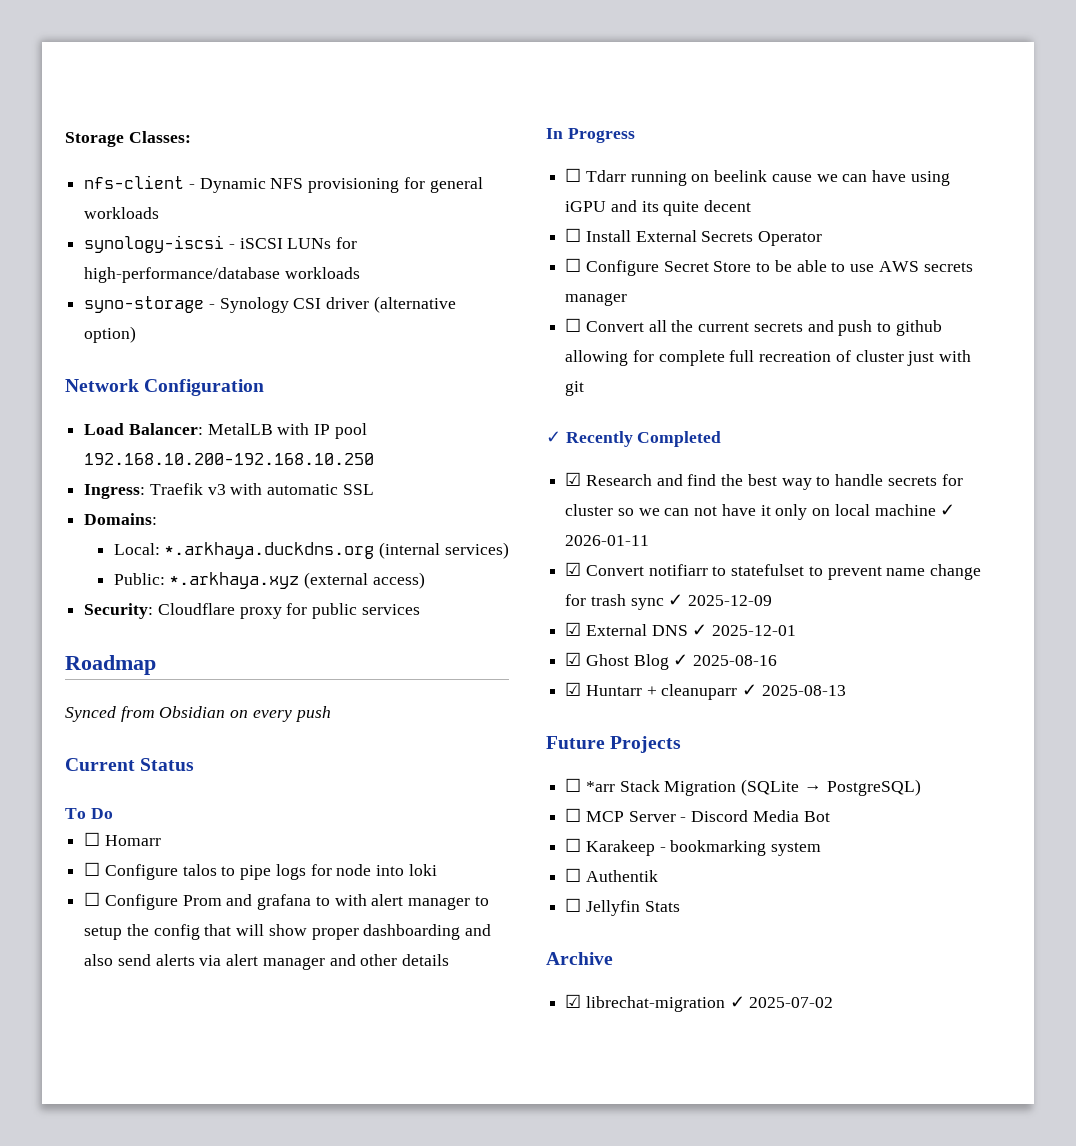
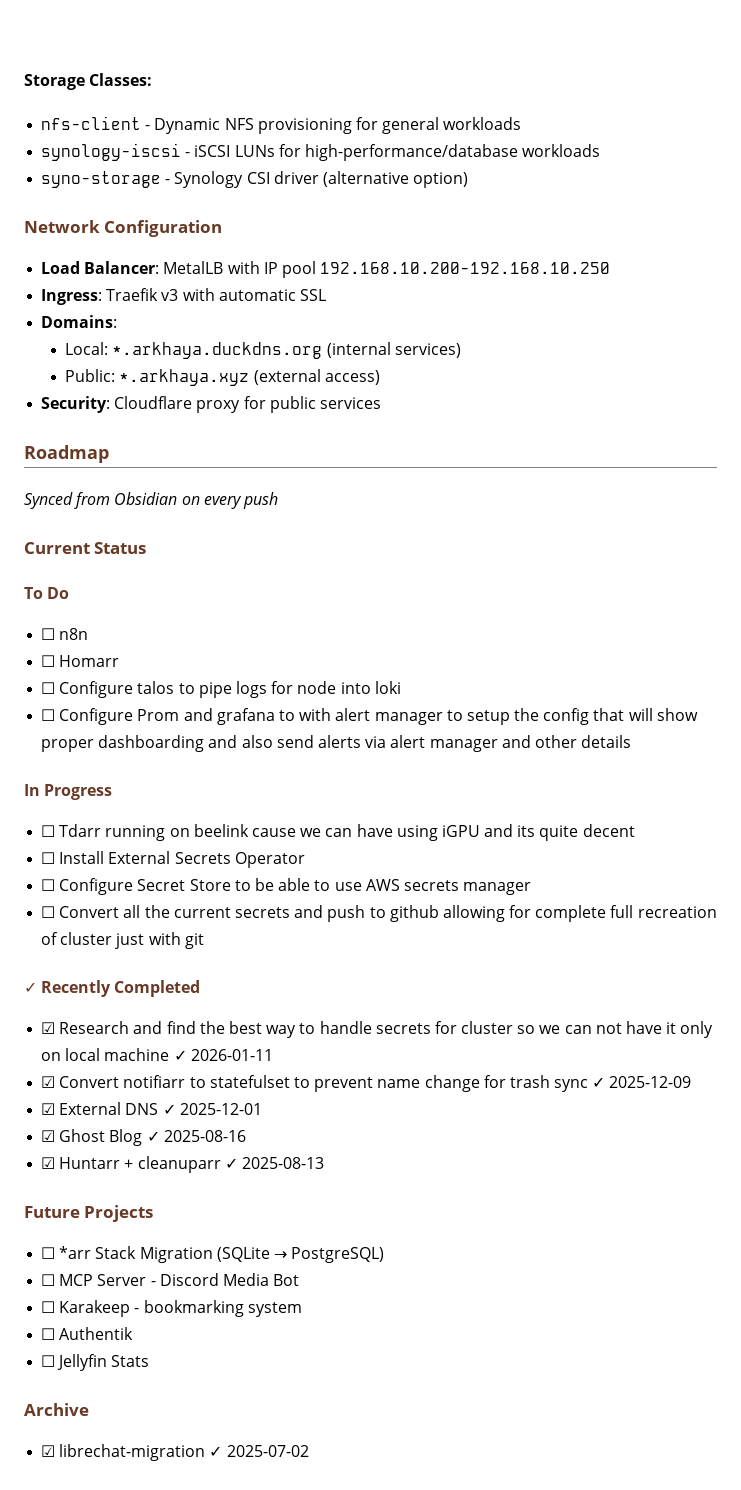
+ ☐ n8n

